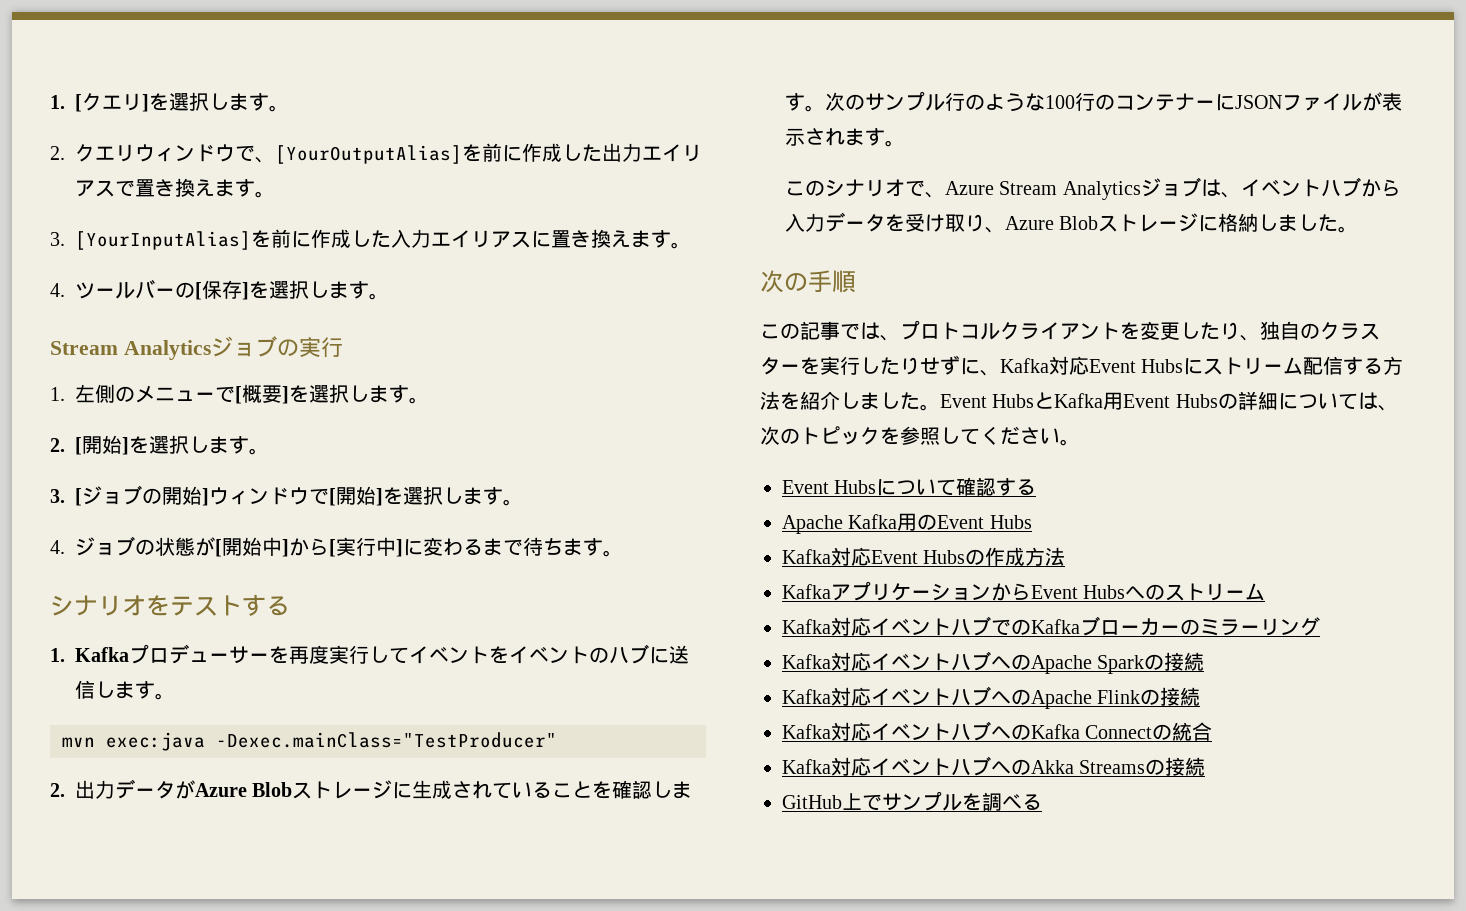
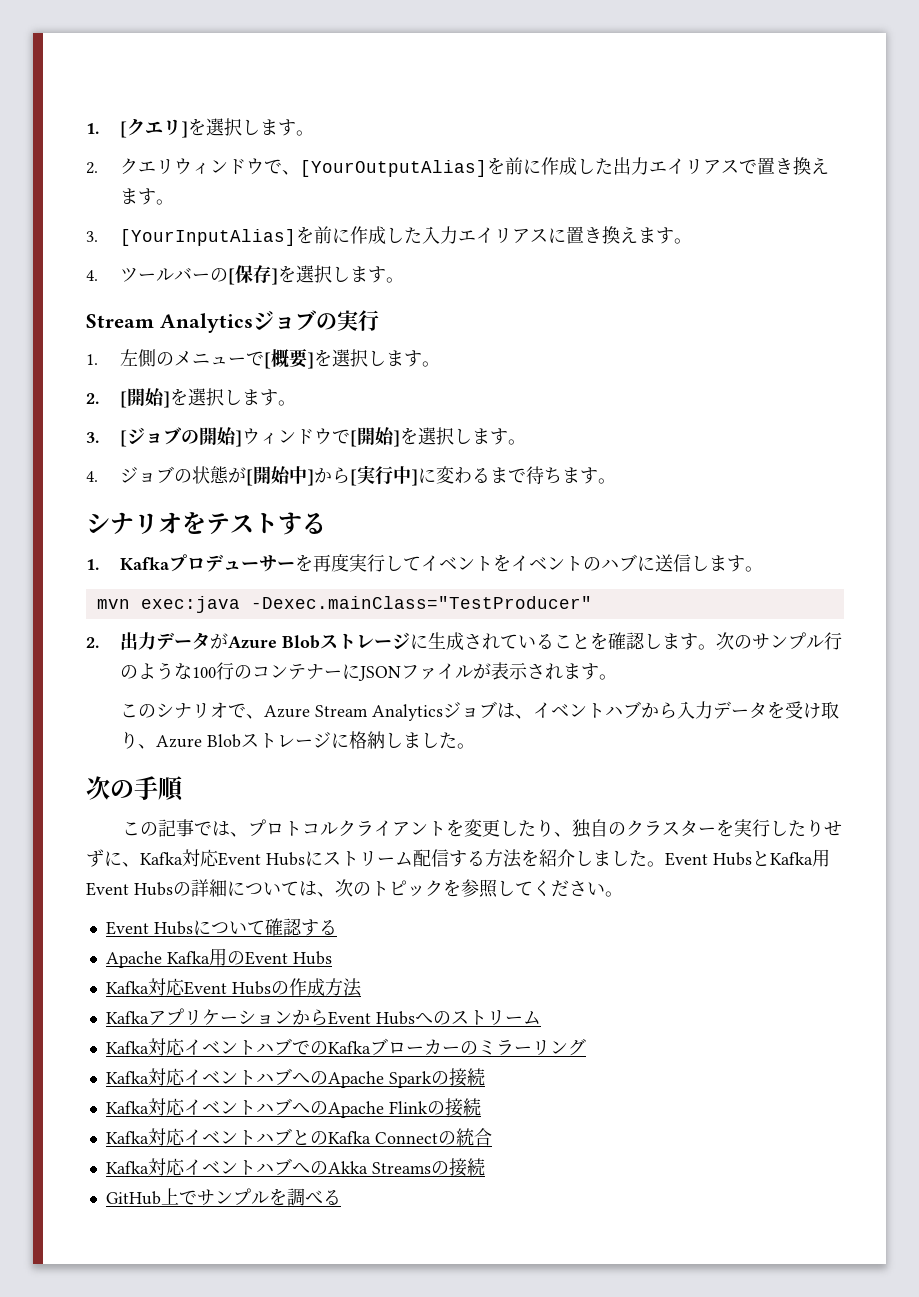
- Kafka対応イベントハブへのKafka Connectの統合
+ Kafka対応イベントハブとのKafka Connectの統合

